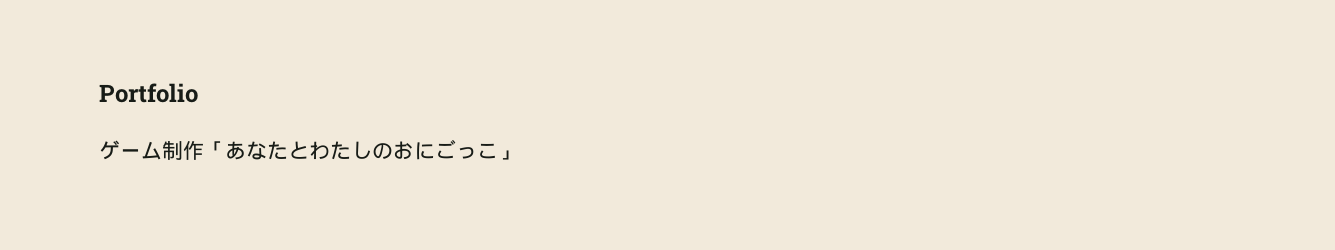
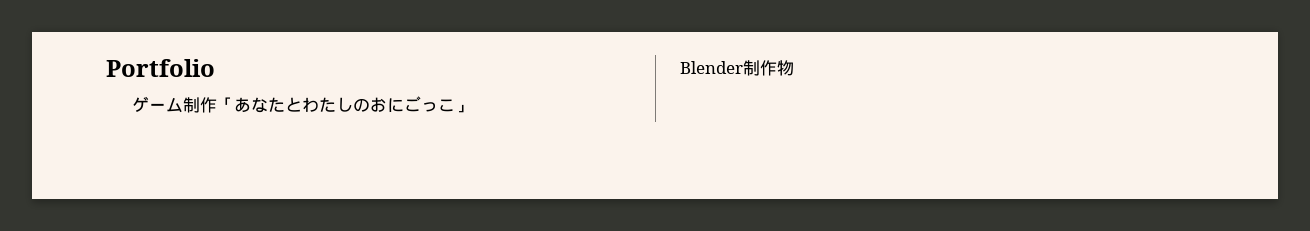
+ Blender制作物

